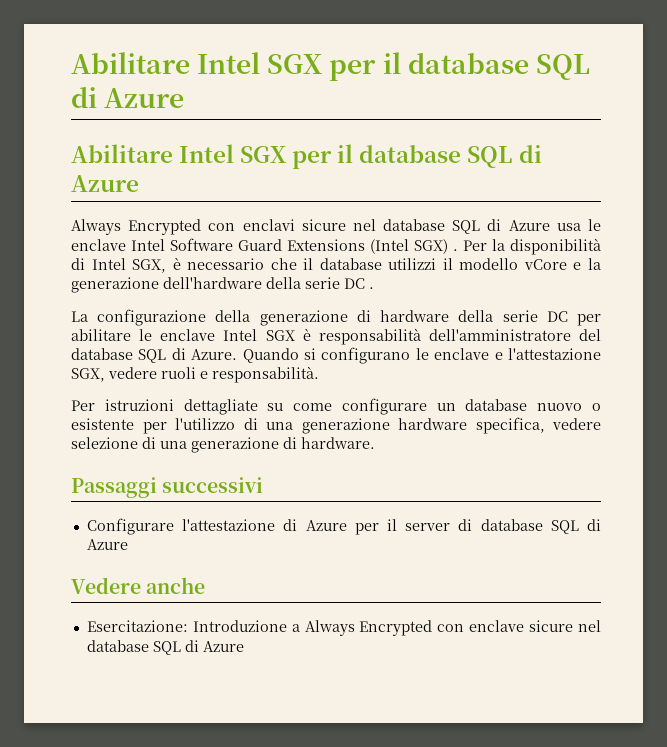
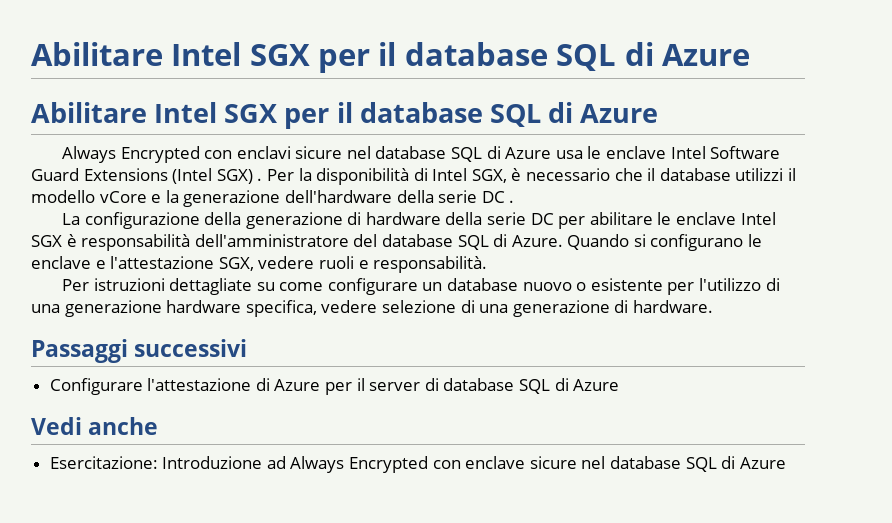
- Vedere anche
+ Vedi anche
- Esercitazione: Introduzione a Always Encrypted con enclave sicure nel database SQL di Azure
+ Esercitazione: Introduzione ad Always Encrypted con enclave sicure nel database SQL di Azure

